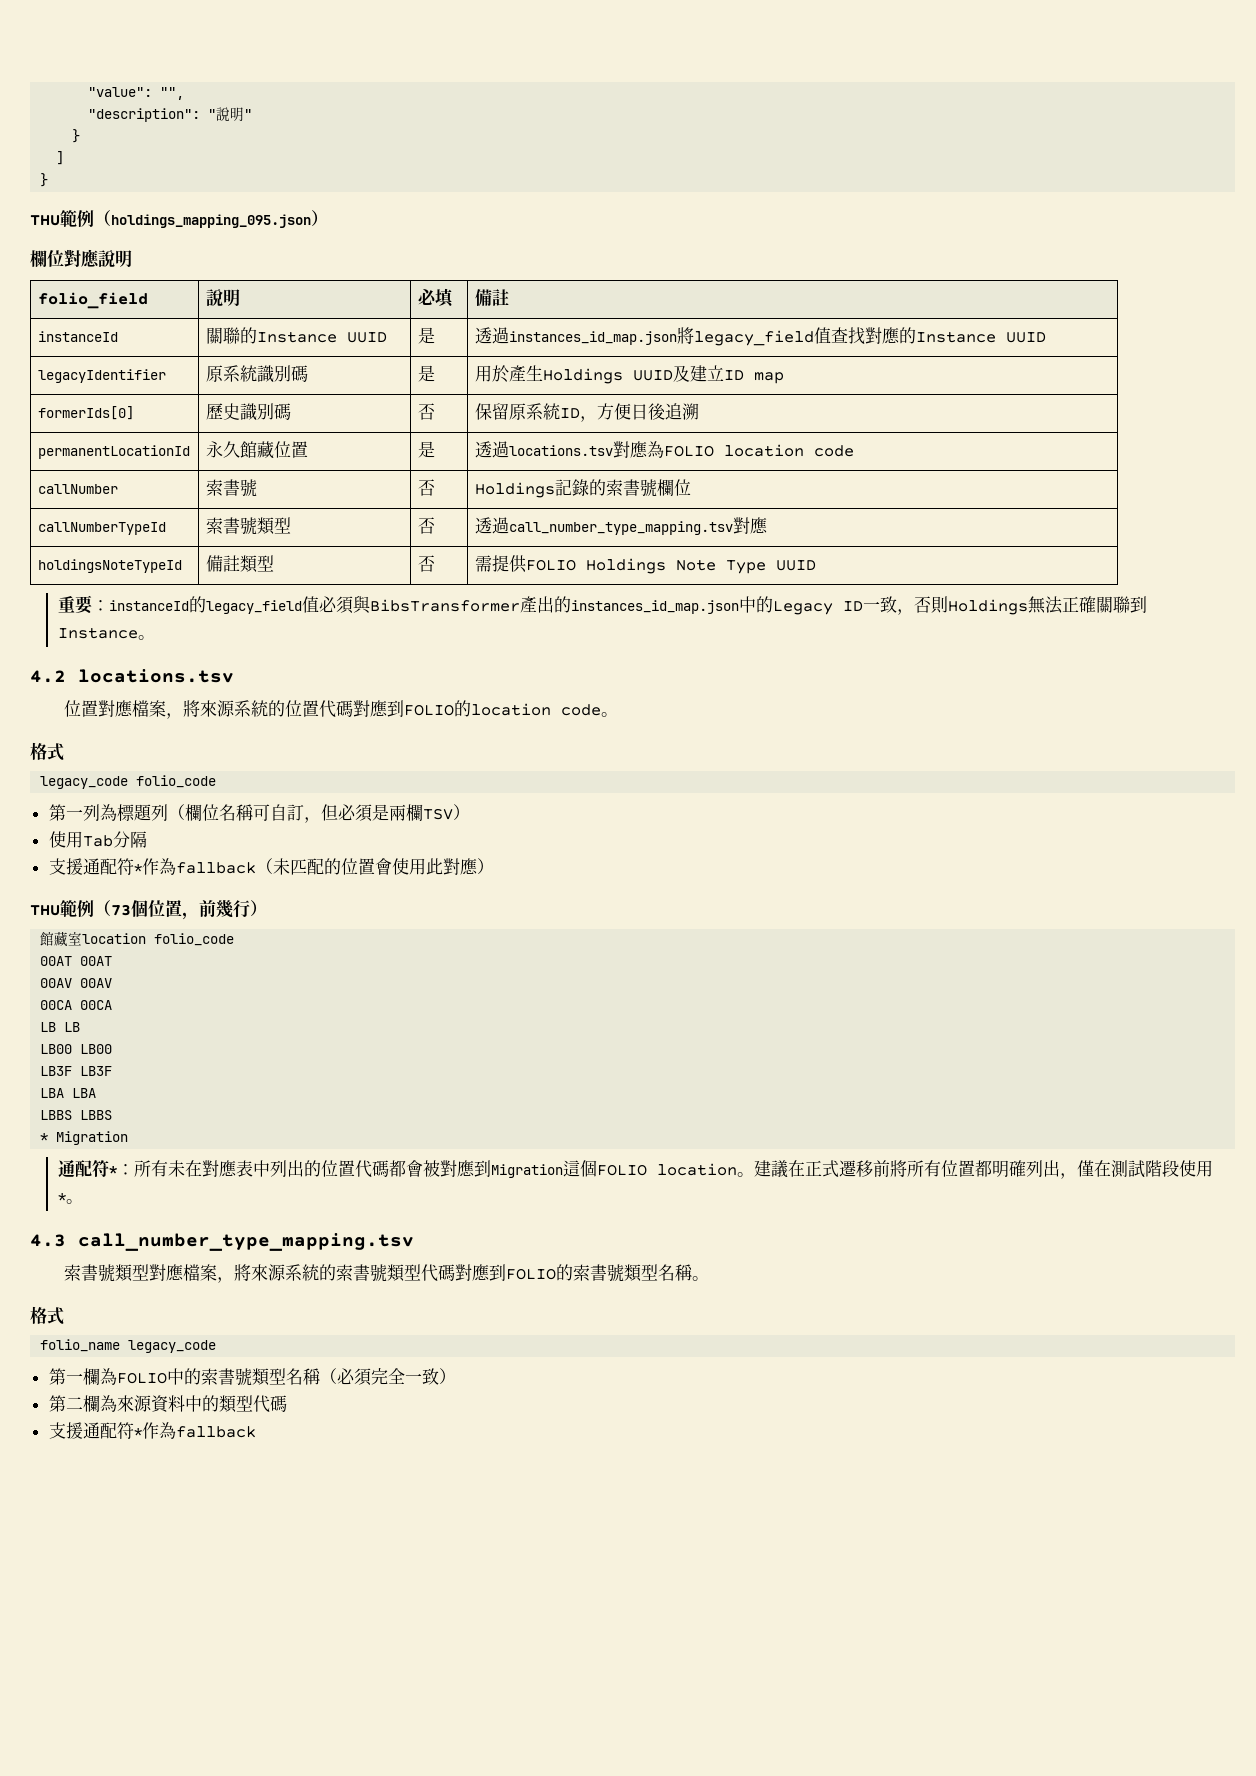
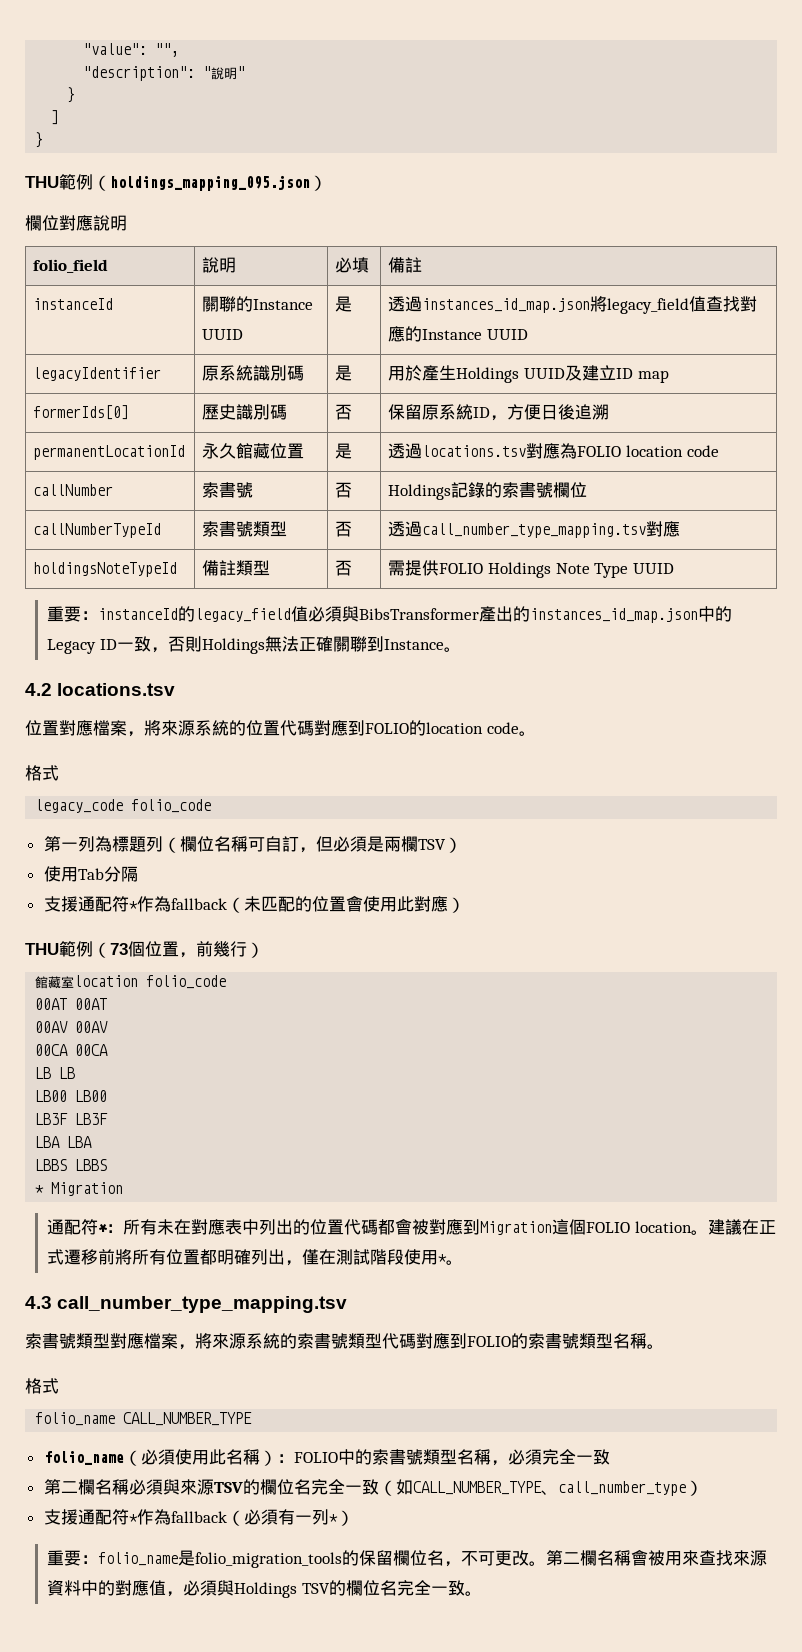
- folio_name legacy_code
- 第一欄為FOLIO中的索書號類型名稱（必須完全一致）
- 第二欄為來源資料中的類型代碼
- 支援通配符*作為fallback
+ folio_name CALL_NUMBER_TYPE
+ folio_name（必須使用此名稱）：FOLIO中的索書號類型名稱，必須完全一致
+ 第二欄名稱必須與來源TSV的欄位名完全一致（如CALL_NUMBER_TYPE、call_number_type）
+ 支援通配符*作為fallback（必須有一列*）
+ 重要：folio_name是folio_migration_tools的保留欄位名，不可更改。第二欄名稱會被用來查找來源資料中的對應值，必須與Holdings TSV的欄位名完全一致。

